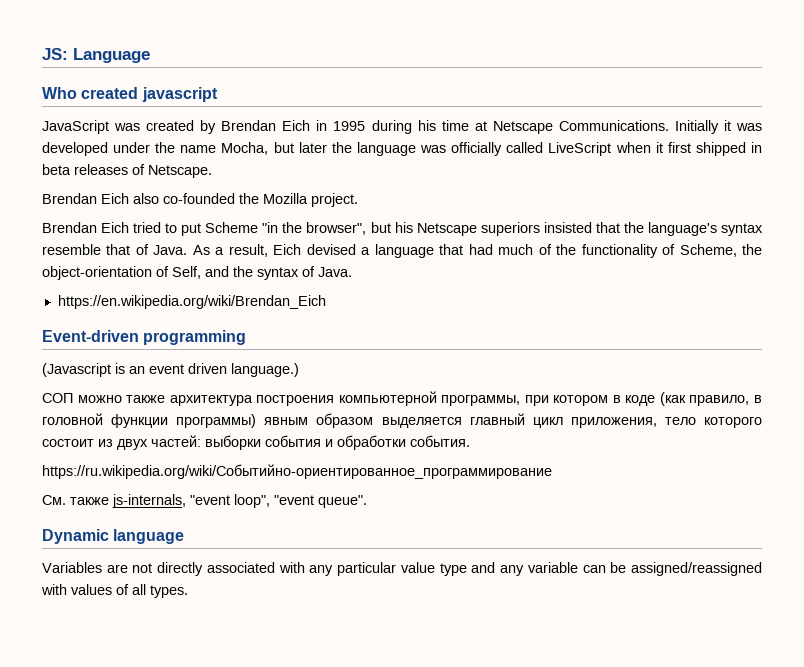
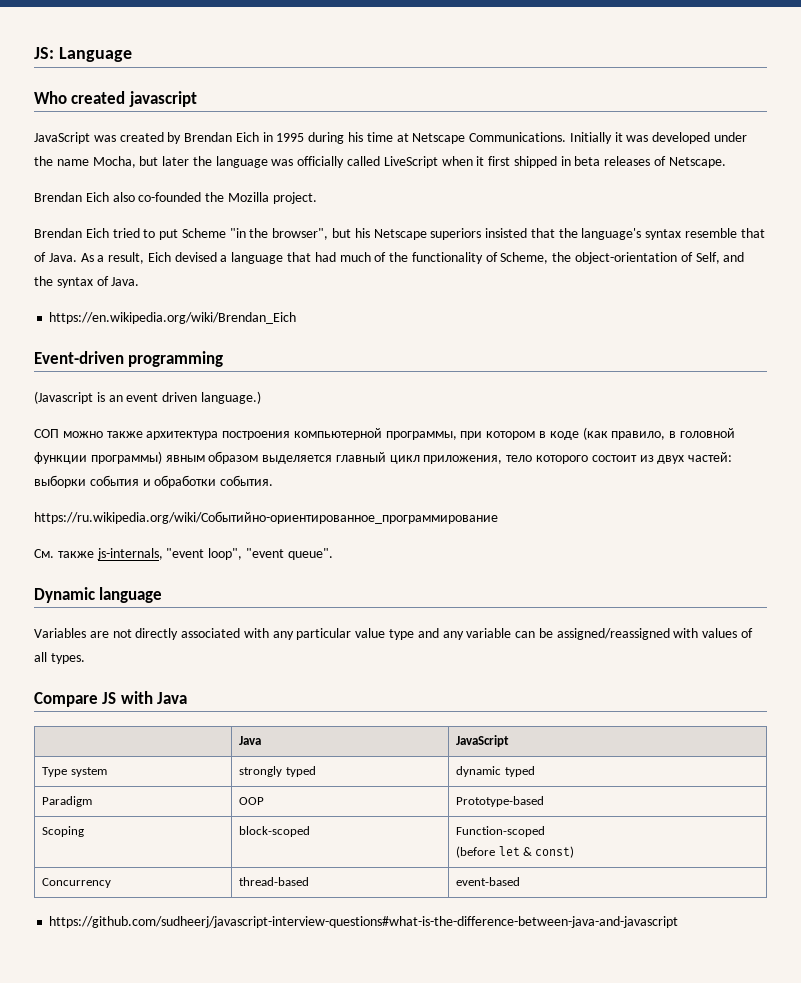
+ Compare JS with Java
+ | Java | JavaScript
+ Type system | strongly typed | dynamic typed
+ Paradigm | OOP | Prototype-based
+ Scoping | block-scoped | Function-scoped
+ (before let & const)
+ Concurrency | thread-based | event-based
+ https://github.com/sudheerj/javascript-interview-questions#what-is-the-difference-between-java-and-javascript

